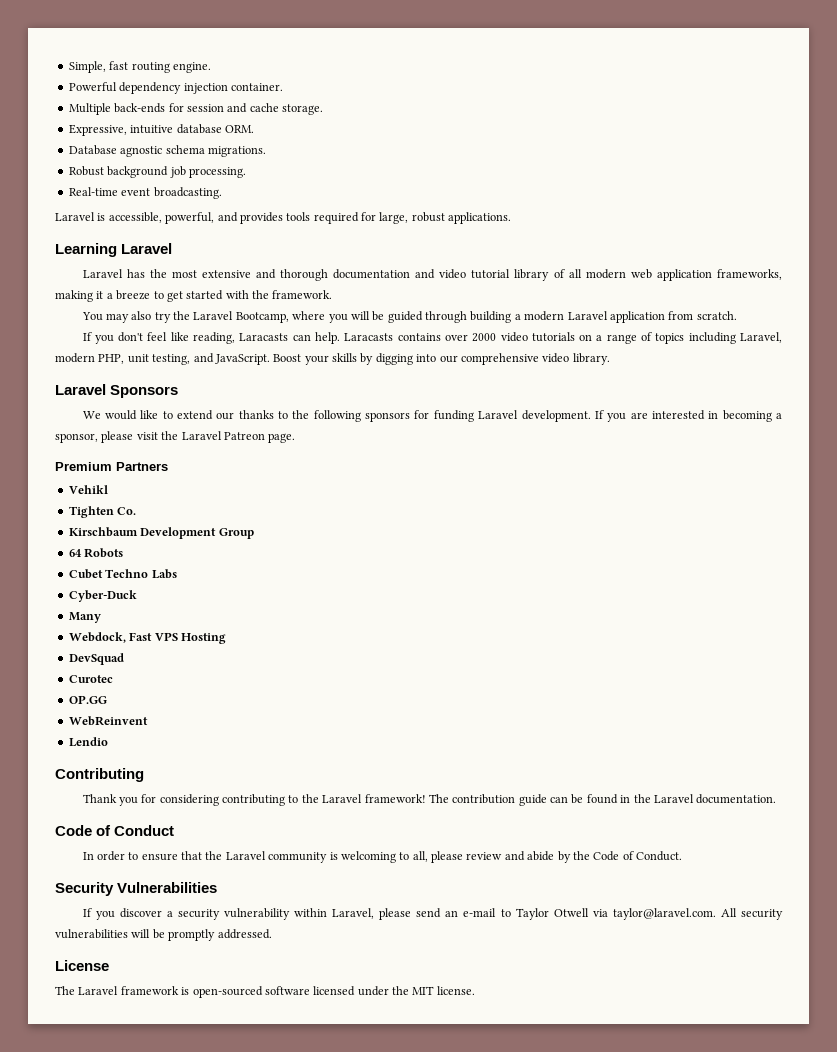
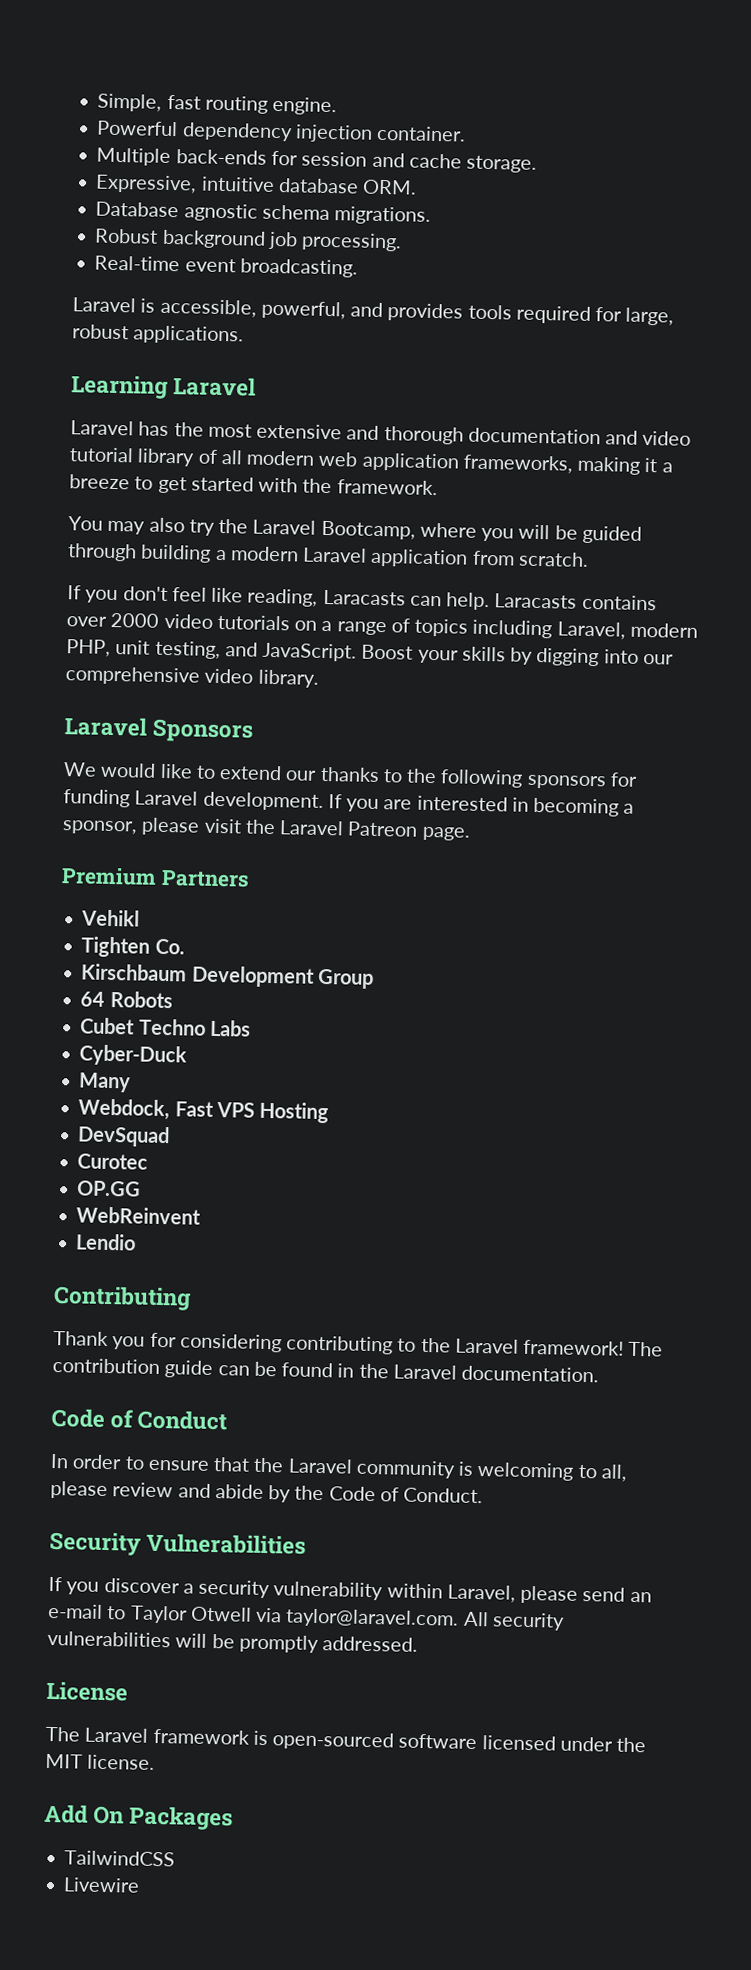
+ Add On Packages
+ TailwindCSS
+ Livewire

